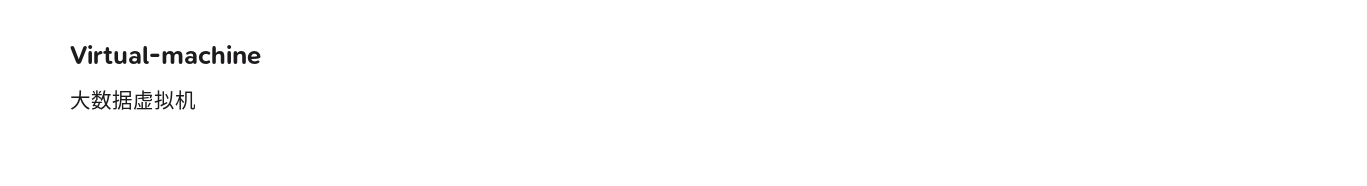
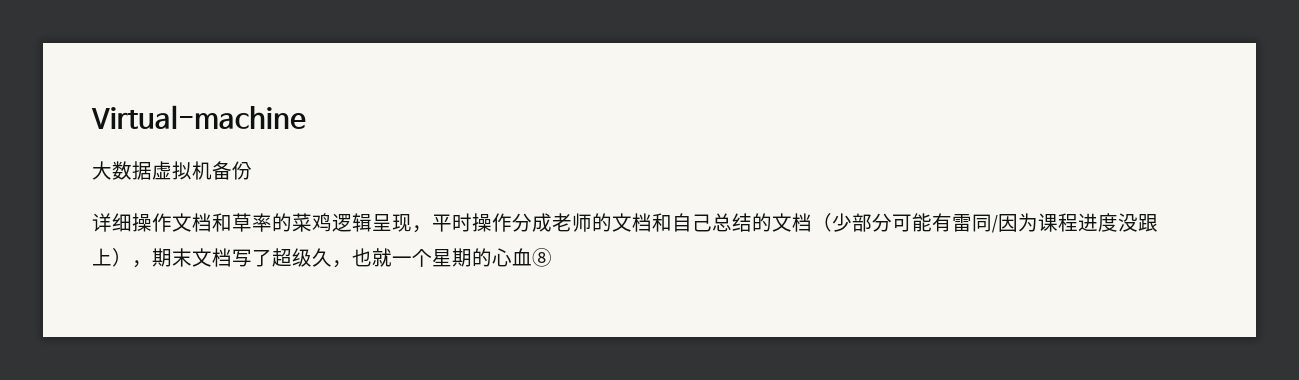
- 大数据虚拟机
+ 大数据虚拟机备份
+ 详细操作文档和草率的菜鸡逻辑呈现，平时操作分成老师的文档和自己总结的文档（少部分可能有雷同/因为课程进度没跟上），期末文档写了超级久，也就一个星期的心血⑧

